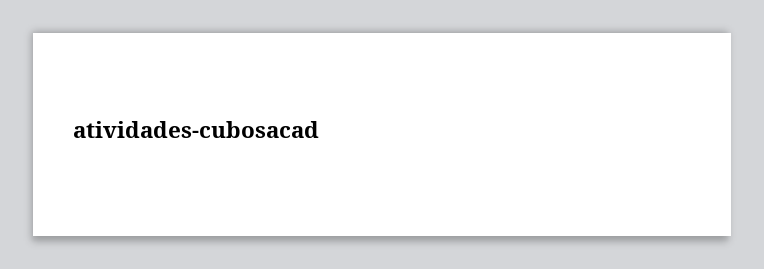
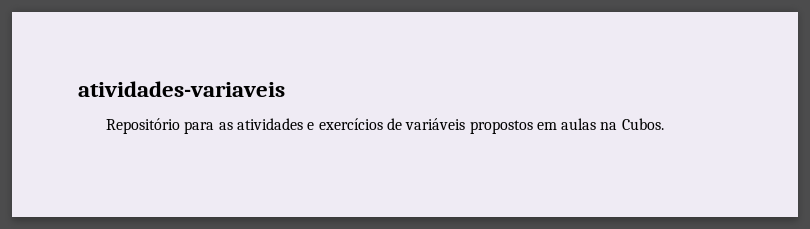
- atividades-cubosacad
+ atividades-variaveis
+ Repositório para as atividades e exercícios de variáveis propostos em aulas na Cubos.

